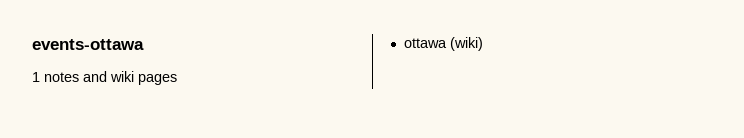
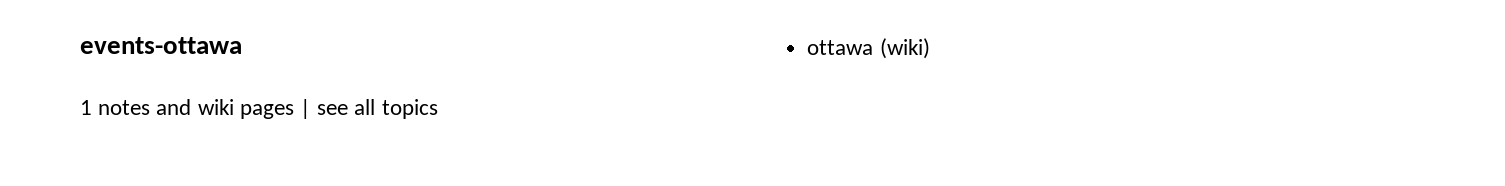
- 1 notes and wiki pages
+ 1 notes and wiki pages | see all topics

